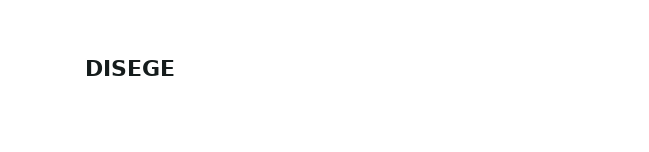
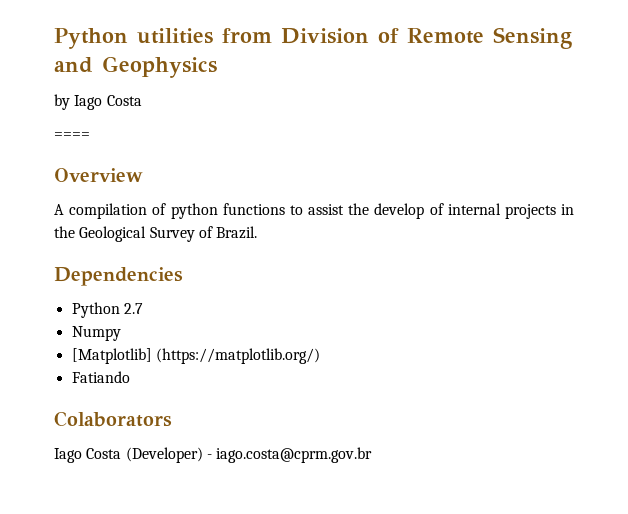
- DISEGE
+ Python utilities from Division of Remote Sensing and Geophysics
+ by Iago Costa
+ ====
+ Overview
+ A compilation of python functions to assist the develop of internal projects in the Geological Survey of Brazil.
+ Dependencies
+ Python 2.7
+ Numpy
+ [Matplotlib] (https://matplotlib.org/)
+ Fatiando
+ Colaborators
+ Iago Costa (Developer) - iago.costa@cprm.gov.br

